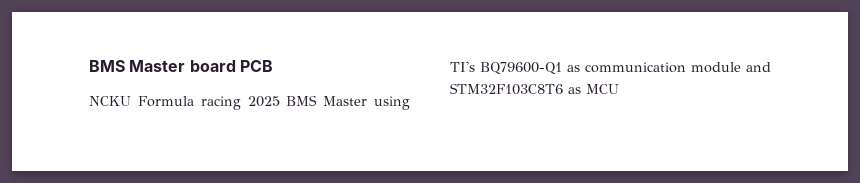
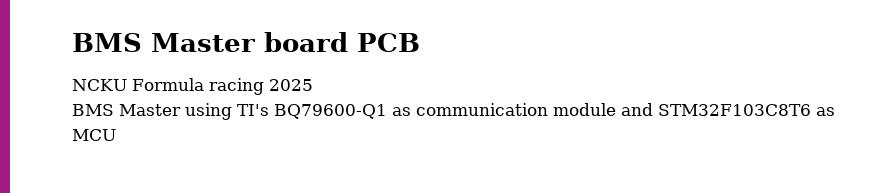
- NCKU Formula racing 2025 BMS Master using TI's BQ79600-Q1 as communication module and STM32F103C8T6 as MCU
+ NCKU Formula racing 2025
+ BMS Master using TI's BQ79600-Q1 as communication module and STM32F103C8T6 as MCU

